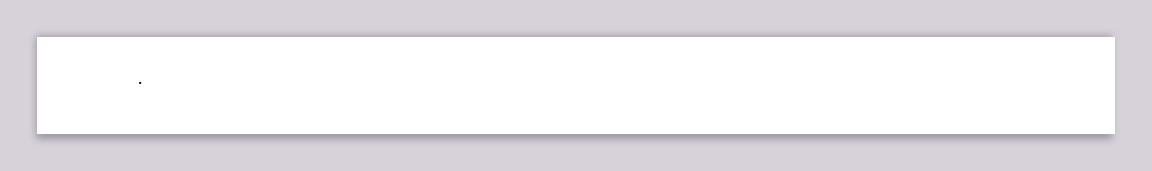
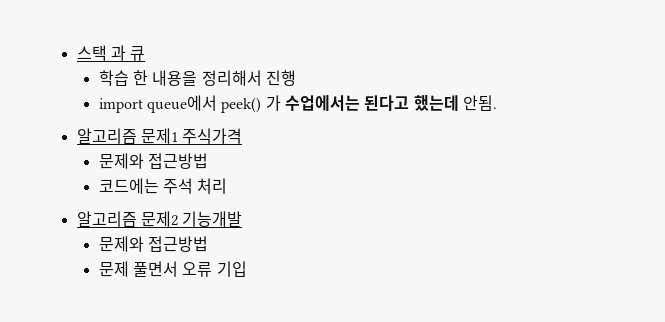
- .
+ 스택 과 큐
+ 학습 한 내용을 정리해서 진행
+ import queue에서 peek() 가 수업에서는 된다고 했는데 안됨.
+ 알고리즘 문제1 주식가격
+ 문제와 접근방법
+ 코드에는 주석 처리
+ 알고리즘 문제2 기능개발
+ 문제와 접근방법
+ 문제 풀면서 오류 기입

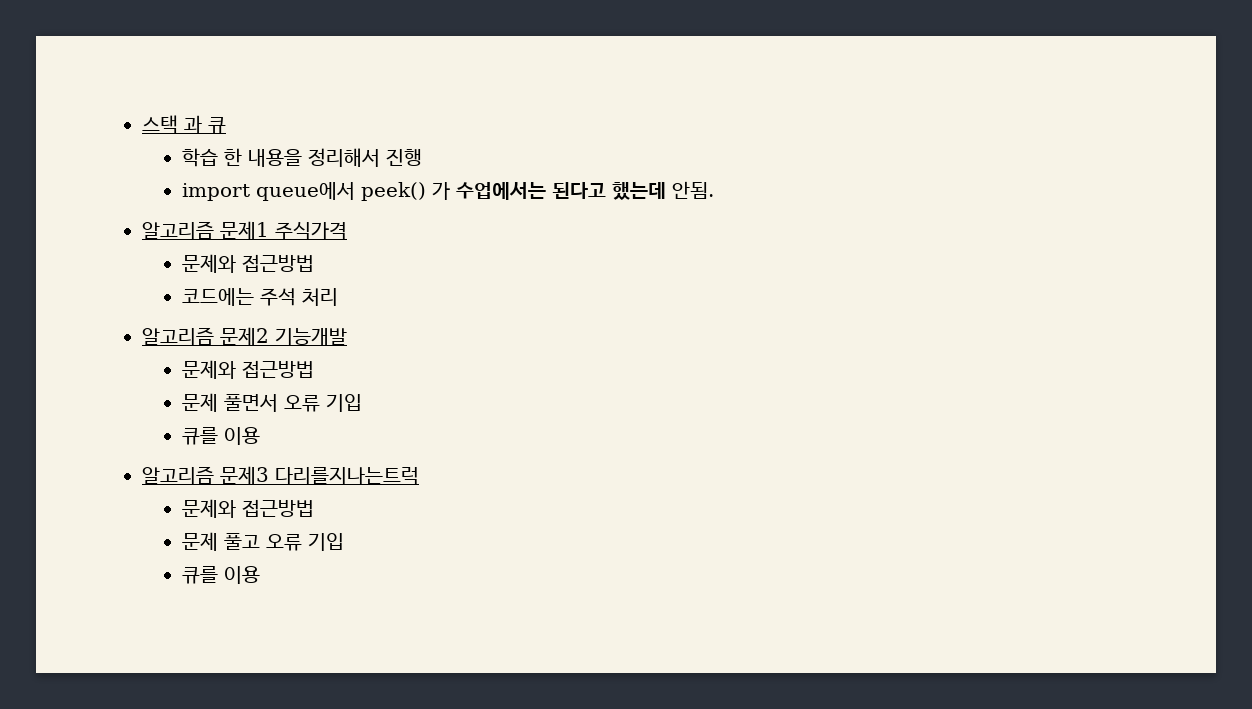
  문제 풀면서 오류 기입
+ 큐를 이용
+ 알고리즘 문제3 다리를지나는트럭
+ 문제와 접근방법
+ 문제 풀고 오류 기입
+ 큐를 이용

